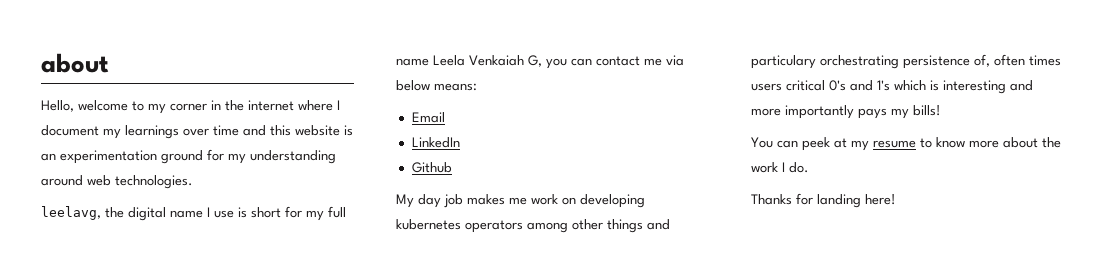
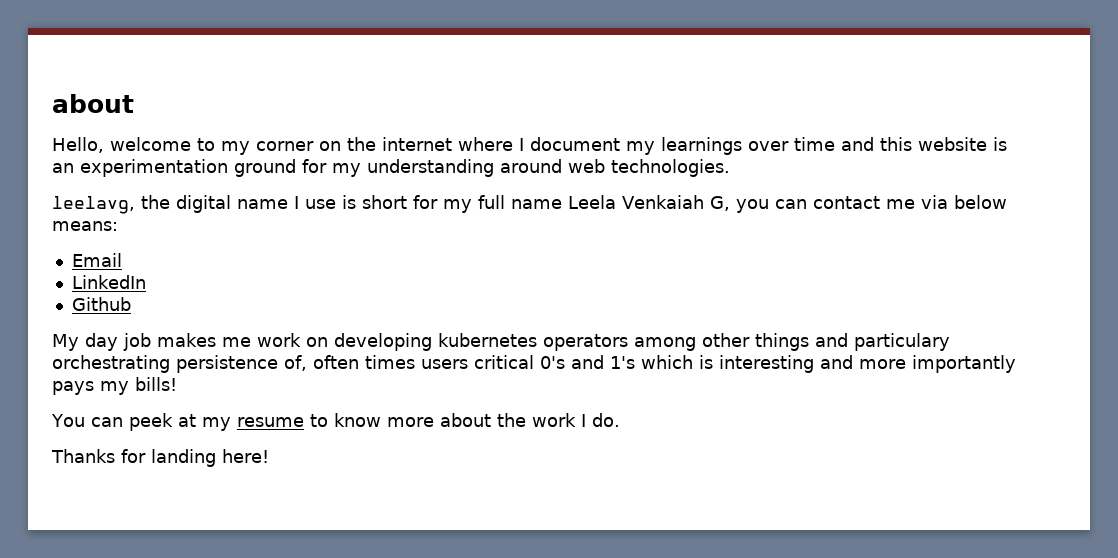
- Hello, welcome to my corner in the internet where I document my learnings over time and this website is an experimentation ground for my understanding around web technologies.
+ Hello, welcome to my corner on the internet where I document my learnings over time and this website is an experimentation ground for my understanding around web technologies.

